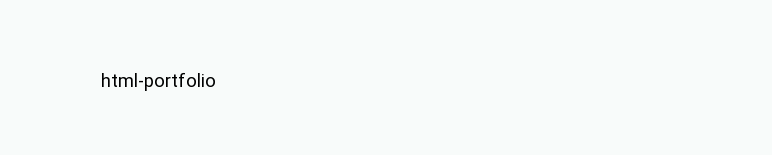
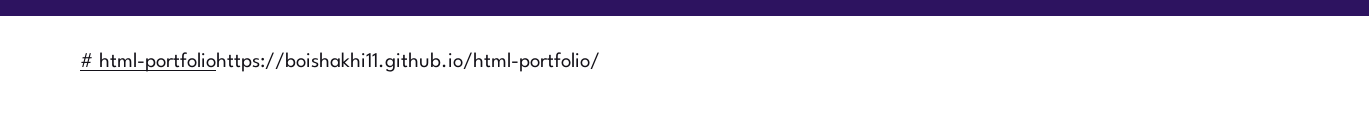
- html-portfolio
+ # html-portfoliohttps://boishakhi11.github.io/html-portfolio/

